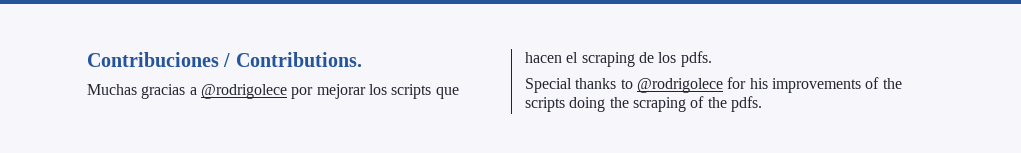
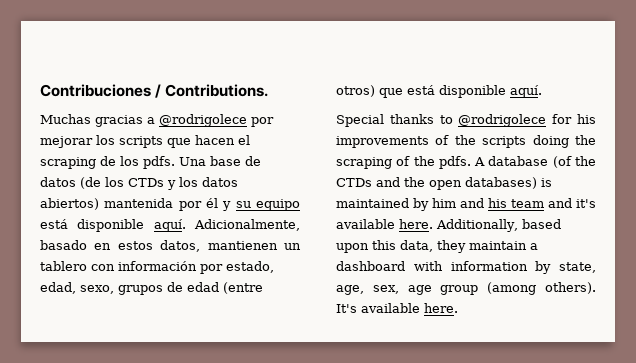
+ Una base de datos (de los CTDs y los datos abiertos) mantenida por él y su equipo está disponible aquí. Adicionalmente, basado en estos datos, mantienen un tablero con información por estado, edad, sexo, grupos de edad (entre otros) que está disponible aquí.
+ A database (of the CTDs and the open databases) is maintained by him and his team and it's available here. Additionally, based upon this data, they maintain a dashboard with information by state, age, sex, age group (among others). It's available here.

